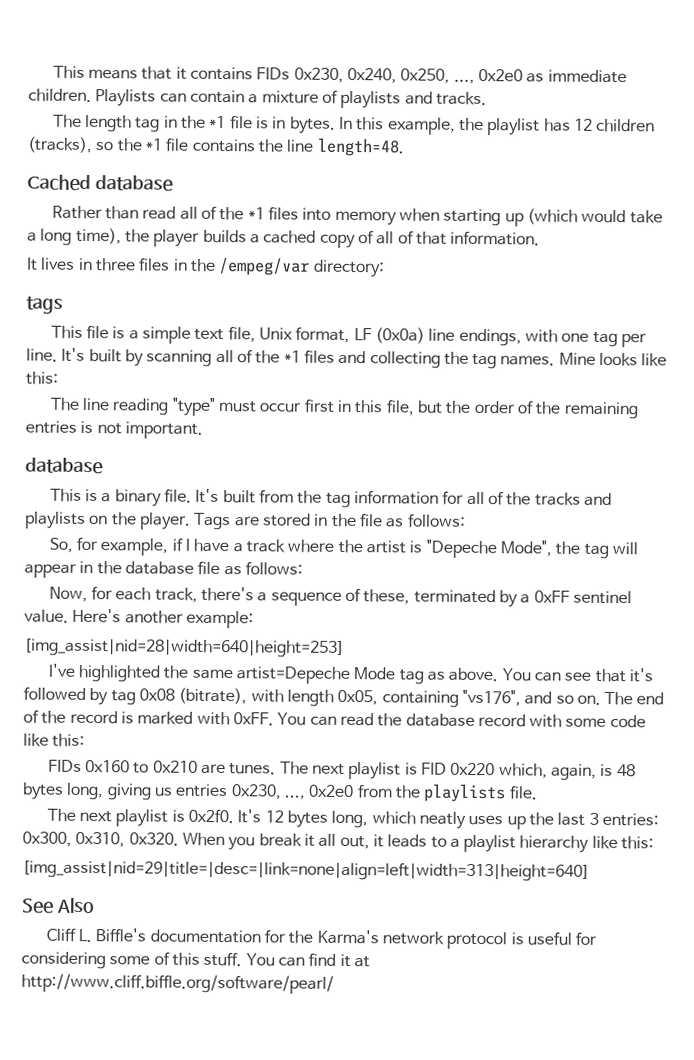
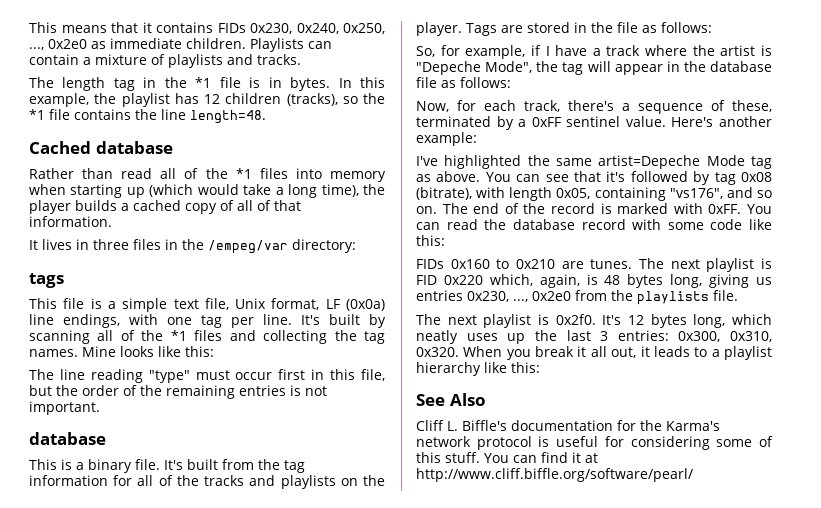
- [img_assist|nid=28|width=640|height=253]
- [img_assist|nid=29|title=|desc=|link=none|align=left|width=313|height=640]

